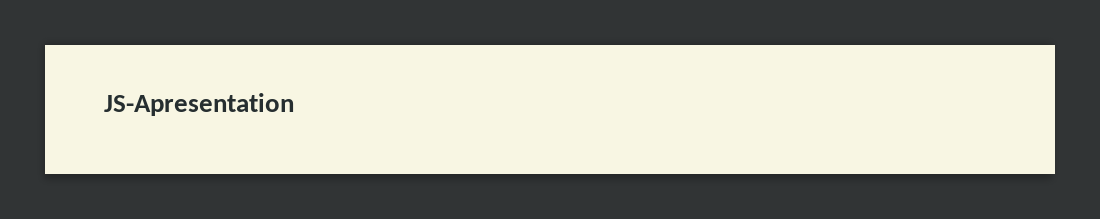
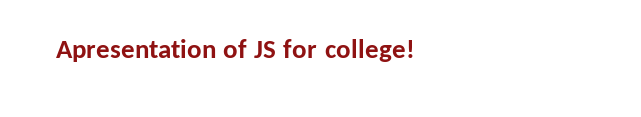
- JS-Apresentation
+ Apresentation of JS for college!

